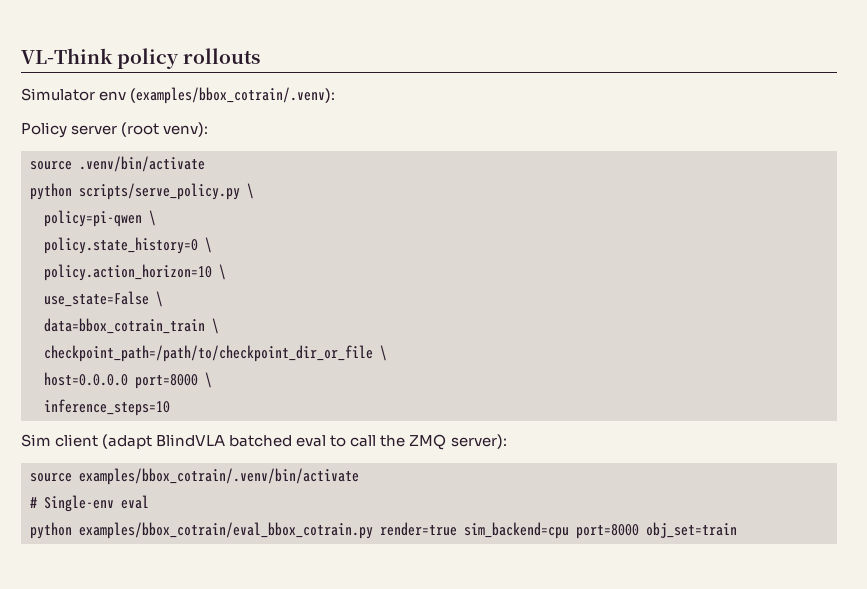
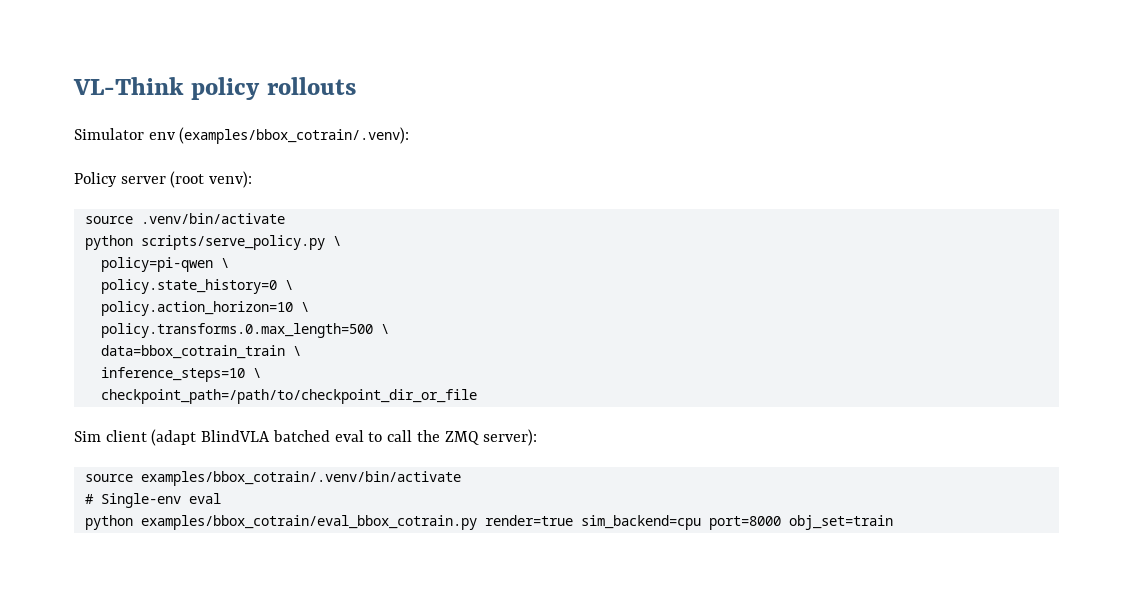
- use_state=False \
+ policy.transforms.0.max_length=500 \
- checkpoint_path=/path/to/checkpoint_dir_or_file \
- host=0.0.0.0 port=8000 \
- inference_steps=10
+ inference_steps=10 \
+ checkpoint_path=/path/to/checkpoint_dir_or_file

